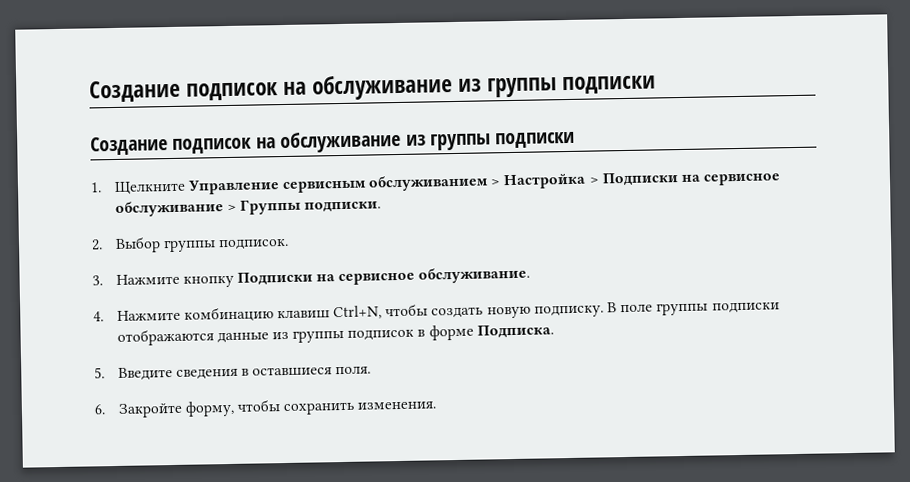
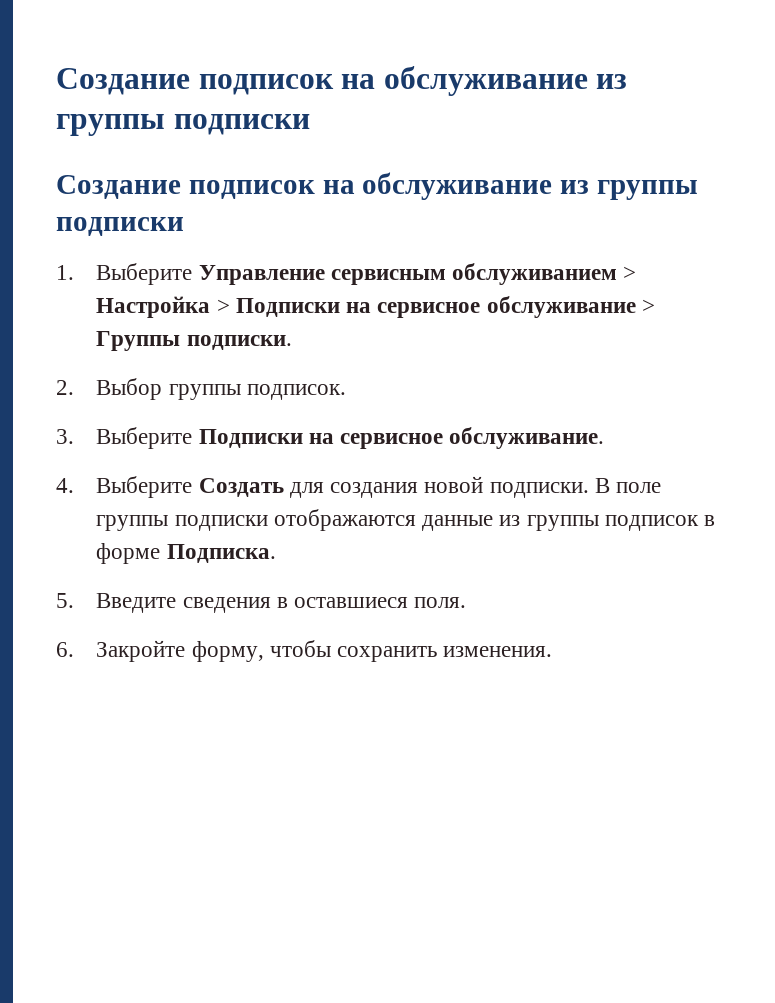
- 1. Щелкните Управление сервисным обслуживанием > Настройка > Подписки на сервисное обслуживание > Группы подписки.
+ 1. Выберите Управление сервисным обслуживанием > Настройка > Подписки на сервисное обслуживание > Группы подписки.
- 3. Нажмите кнопку Подписки на сервисное обслуживание.
+ 3. Выберите Подписки на сервисное обслуживание.
- 4. Нажмите комбинацию клавиш Ctrl+N, чтобы создать новую подписку.
+ 4. Выберите Создать для создания новой подписки.

